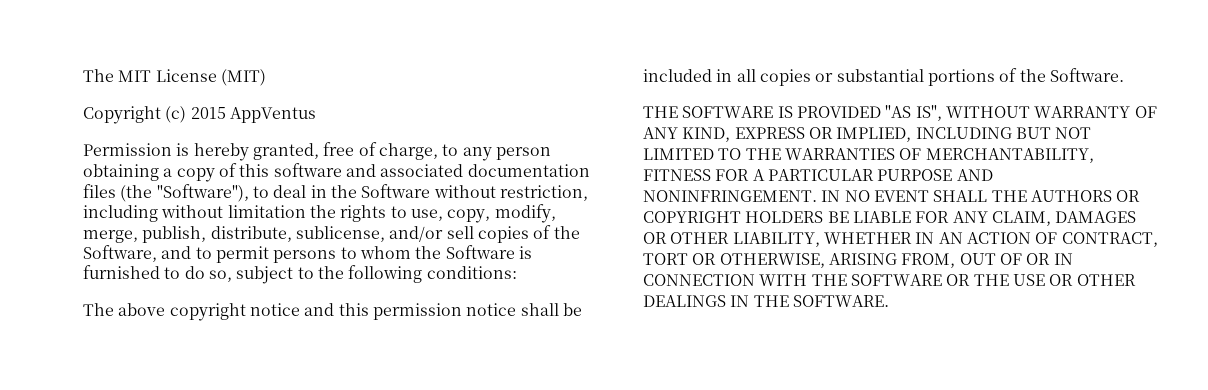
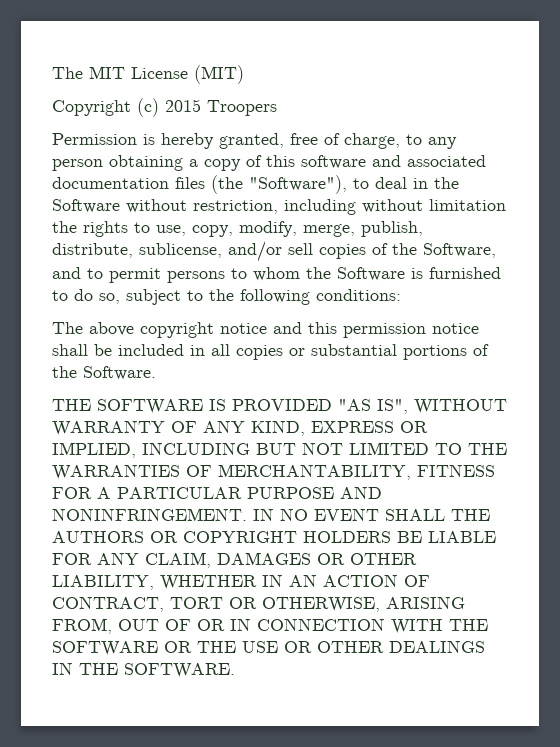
- Copyright (c) 2015 AppVentus
+ Copyright (c) 2015 Troopers

